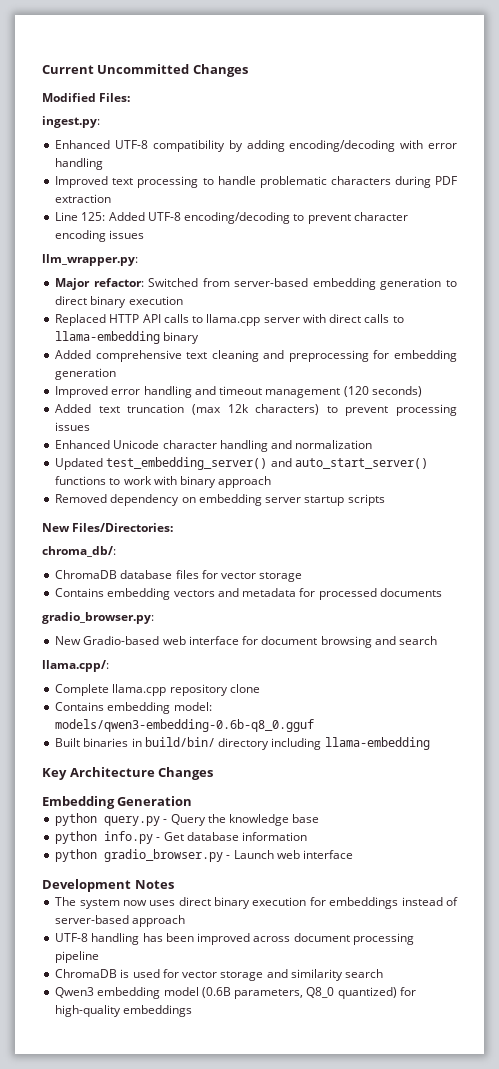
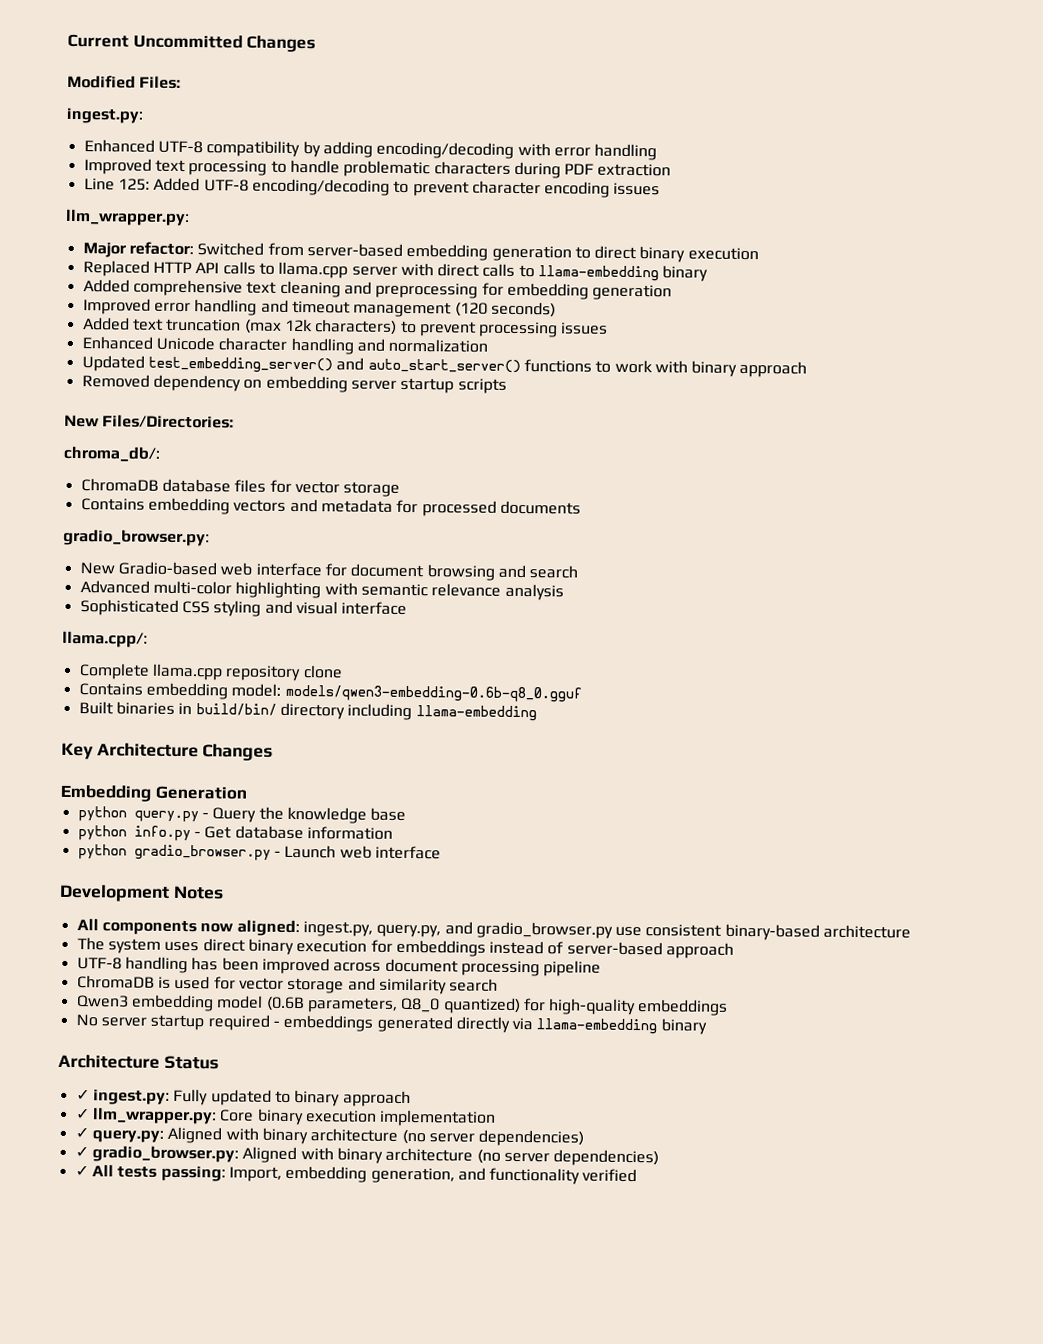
+ Advanced multi-color highlighting with semantic relevance analysis
+ Sophisticated CSS styling and visual interface
+ All components now aligned: ingest.py, query.py, and gradio_browser.py use consistent binary-based architecture
- The system now uses direct binary execution for embeddings instead of server-based approach
+ The system uses direct binary execution for embeddings instead of server-based approach
+ No server startup required - embeddings generated directly via llama-embedding binary
+ Architecture Status
+ ✓ ingest.py: Fully updated to binary approach
+ ✓ llm_wrapper.py: Core binary execution implementation
+ ✓ query.py: Aligned with binary architecture (no server dependencies)
+ ✓ gradio_browser.py: Aligned with binary architecture (no server dependencies)
+ ✓ All tests passing: Import, embedding generation, and functionality verified

